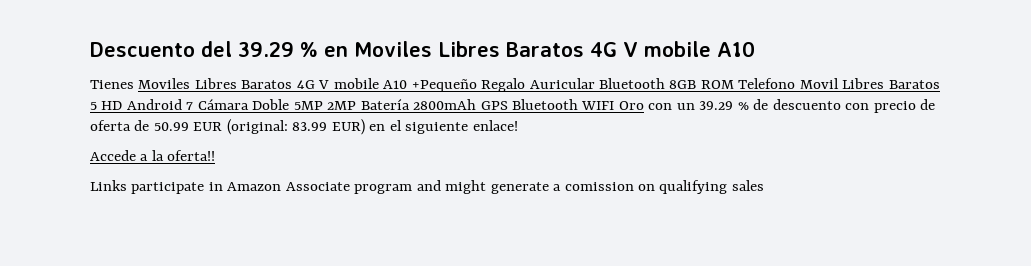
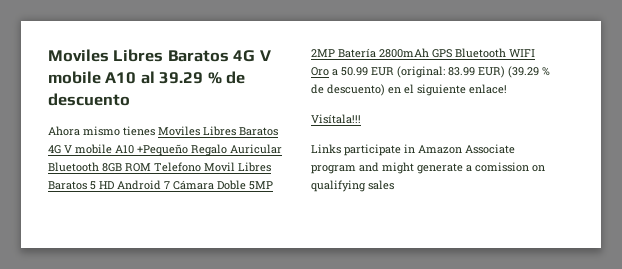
- Descuento del 39.29 % en Moviles Libres Baratos 4G V mobile A10
- Tienes Moviles Libres Baratos 4G V mobile A10 +Pequeño Regalo Auricular Bluetooth 8GB ROM Telefono Movil Libres Baratos 5 HD Android 7 Cámara Doble 5MP 2MP Batería 2800mAh GPS Bluetooth WIFI Oro con un 39.29 % de descuento con precio de oferta de 50.99 EUR (original: 83.99 EUR) en el siguiente enlace!
+ Moviles Libres Baratos 4G V mobile A10 al 39.29 % de descuento
+ Ahora mismo tienes Moviles Libres Baratos 4G V mobile A10 +Pequeño Regalo Auricular Bluetooth 8GB ROM Telefono Movil Libres Baratos 5 HD Android 7 Cámara Doble 5MP 2MP Batería 2800mAh GPS Bluetooth WIFI Oro a 50.99 EUR (original: 83.99 EUR) (39.29 % de descuento) en el siguiente enlace!
- Accede a la oferta!!
+ Visítala!!!

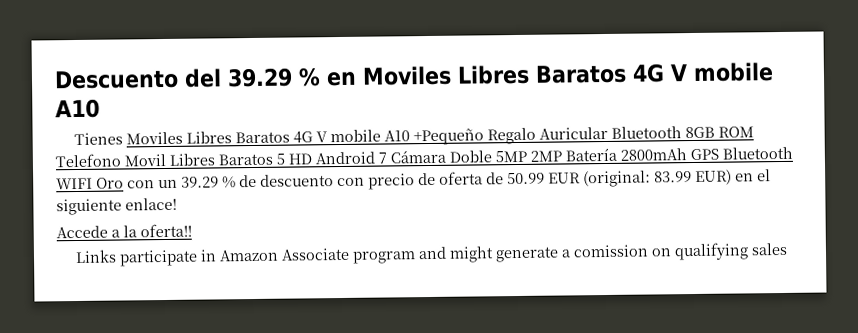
- Moviles Libres Baratos 4G V mobile A10 al 39.29 % de descuento
- Ahora mismo tienes Moviles Libres Baratos 4G V mobile A10 +Pequeño Regalo Auricular Bluetooth 8GB ROM Telefono Movil Libres Baratos 5 HD Android 7 Cámara Doble 5MP 2MP Batería 2800mAh GPS Bluetooth WIFI Oro a 50.99 EUR (original: 83.99 EUR) (39.29 % de descuento) en el siguiente enlace!
+ Descuento del 39.29 % en Moviles Libres Baratos 4G V mobile A10
+ Tienes Moviles Libres Baratos 4G V mobile A10 +Pequeño Regalo Auricular Bluetooth 8GB ROM Telefono Movil Libres Baratos 5 HD Android 7 Cámara Doble 5MP 2MP Batería 2800mAh GPS Bluetooth WIFI Oro con un 39.29 % de descuento con precio de oferta de 50.99 EUR (original: 83.99 EUR) en el siguiente enlace!
- Visítala!!!
+ Accede a la oferta!!

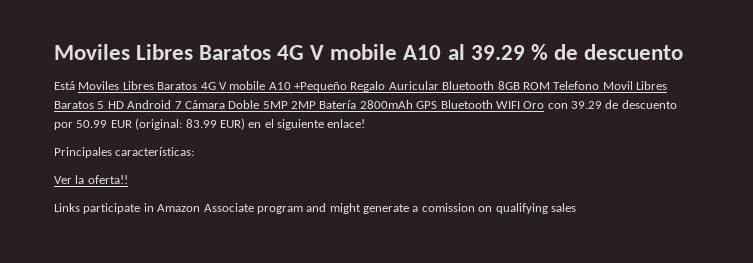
- Descuento del 39.29 % en Moviles Libres Baratos 4G V mobile A10
- Tienes Moviles Libres Baratos 4G V mobile A10 +Pequeño Regalo Auricular Bluetooth 8GB ROM Telefono Movil Libres Baratos 5 HD Android 7 Cámara Doble 5MP 2MP Batería 2800mAh GPS Bluetooth WIFI Oro con un 39.29 % de descuento con precio de oferta de 50.99 EUR (original: 83.99 EUR) en el siguiente enlace!
+ Moviles Libres Baratos 4G V mobile A10 al 39.29 % de descuento
+ Está Moviles Libres Baratos 4G V mobile A10 +Pequeño Regalo Auricular Bluetooth 8GB ROM Telefono Movil Libres Baratos 5 HD Android 7 Cámara Doble 5MP 2MP Batería 2800mAh GPS Bluetooth WIFI Oro con 39.29 de descuento por 50.99 EUR (original: 83.99 EUR) en el siguiente enlace!
- Accede a la oferta!!
+ Principales características:
+ Ver la oferta!!

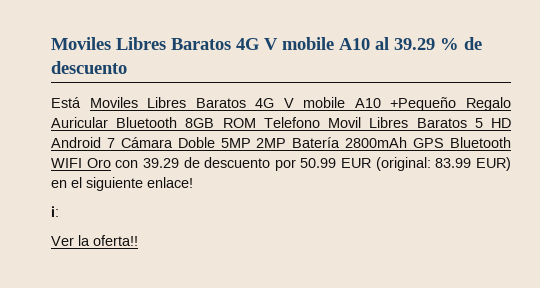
- Principales características:
+ ℹ:
- Links participate in Amazon Associate program and might generate a comission on qualifying sales

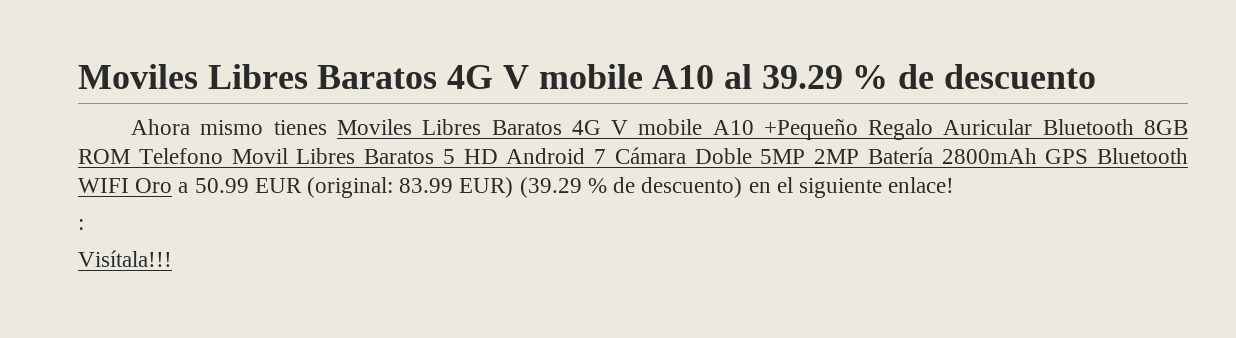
- Está Moviles Libres Baratos 4G V mobile A10 +Pequeño Regalo Auricular Bluetooth 8GB ROM Telefono Movil Libres Baratos 5 HD Android 7 Cámara Doble 5MP 2MP Batería 2800mAh GPS Bluetooth WIFI Oro con 39.29 de descuento por 50.99 EUR (original: 83.99 EUR) en el siguiente enlace!
+ Ahora mismo tienes Moviles Libres Baratos 4G V mobile A10 +Pequeño Regalo Auricular Bluetooth 8GB ROM Telefono Movil Libres Baratos 5 HD Android 7 Cámara Doble 5MP 2MP Batería 2800mAh GPS Bluetooth WIFI Oro a 50.99 EUR (original: 83.99 EUR) (39.29 % de descuento) en el siguiente enlace!
- ℹ:
- Ver la oferta!!
+ :
+ Visítala!!!

